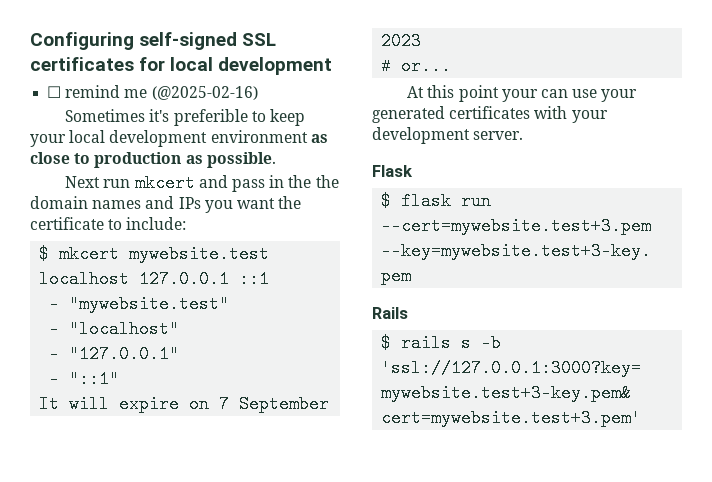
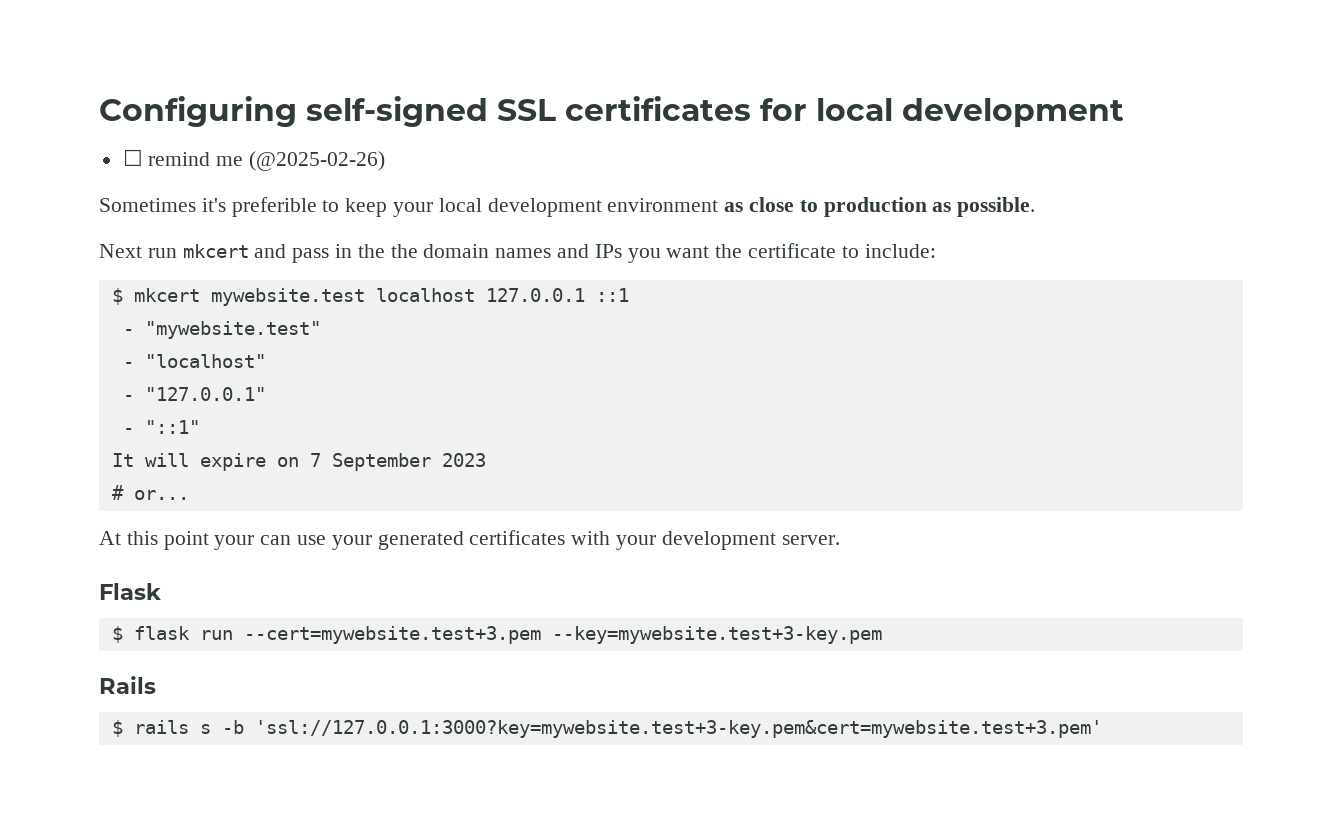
- ☐ remind me (@2025-02-16)
+ ☐ remind me (@2025-02-26)

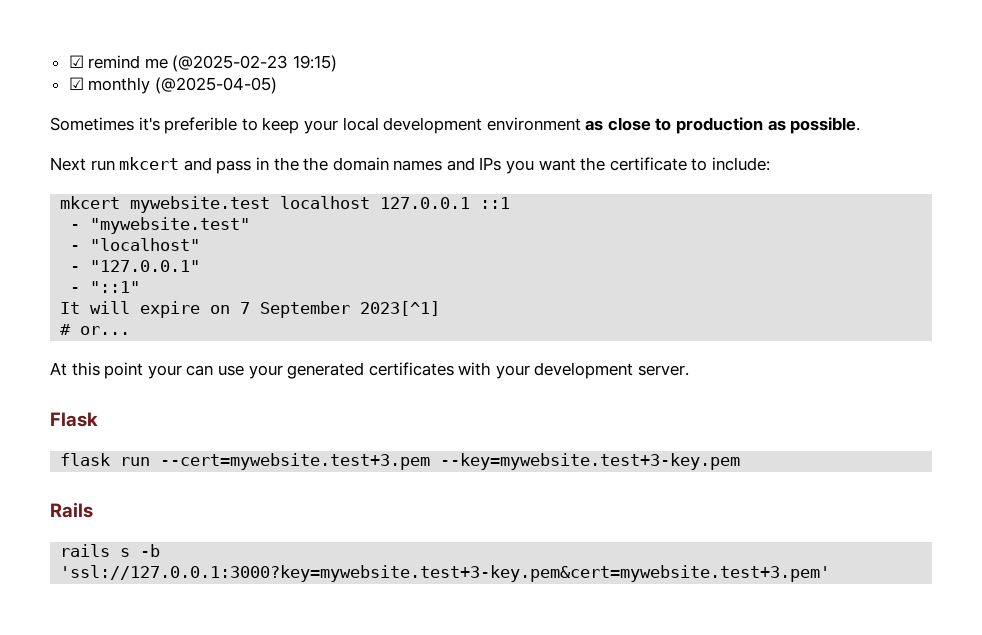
- Configuring self-signed SSL certificates for local development
- ☐ remind me (@2025-02-26)
+ ☑ remind me (@2025-02-23 19:15)
+ ☑ monthly (@2025-04-05)
- $ mkcert mywebsite.test localhost 127.0.0.1 ::1
+ mkcert mywebsite.test localhost 127.0.0.1 ::1
- It will expire on 7 September 2023
+ It will expire on 7 September 2023[^1]
- $ flask run --cert=mywebsite.test+3.pem --key=mywebsite.test+3-key.pem
+ flask run --cert=mywebsite.test+3.pem --key=mywebsite.test+3-key.pem
- $ rails s -b 'ssl://127.0.0.1:3000?key=mywebsite.test+3-key.pem&cert=mywebsite.test+3.pem'
+ rails s -b 'ssl://127.0.0.1:3000?key=mywebsite.test+3-key.pem&cert=mywebsite.test+3.pem'

